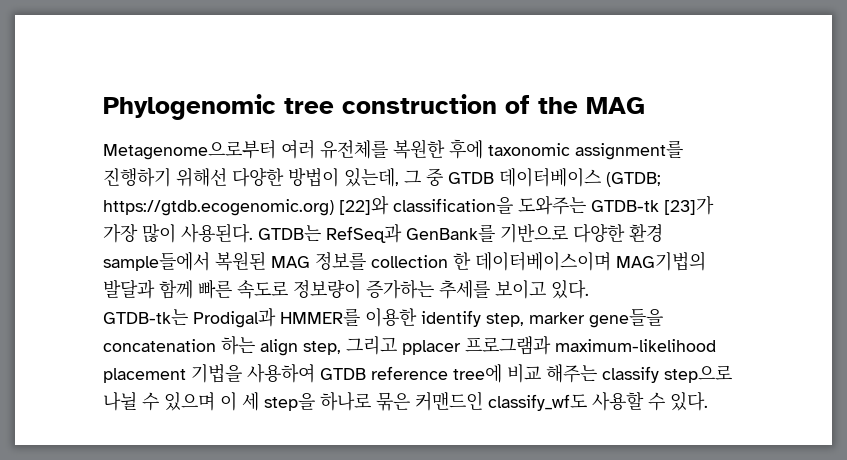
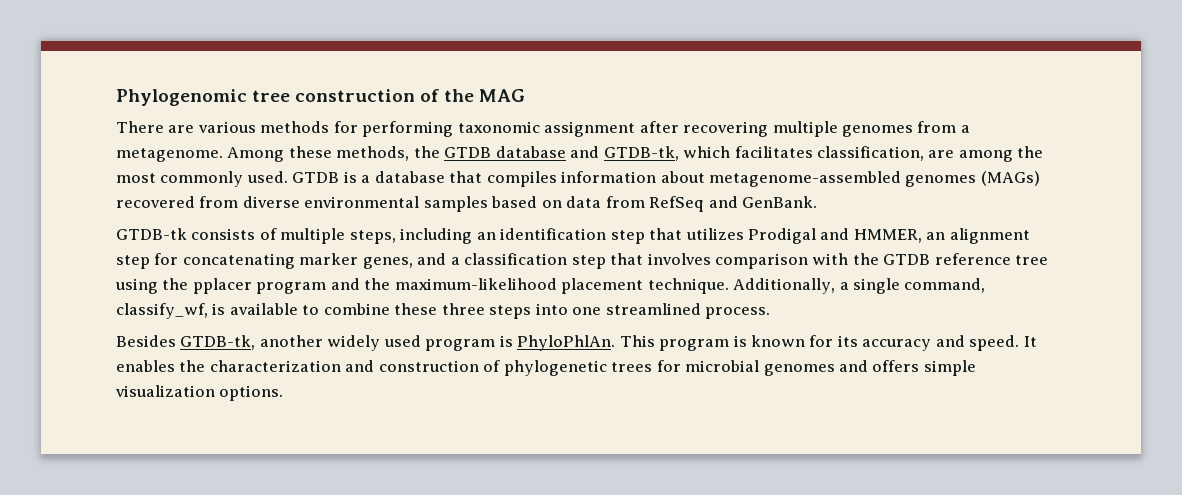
- Metagenome으로부터 여러 유전체를 복원한 후에 taxonomic assignment를 진행하기 위해선 다양한 방법이 있는데, 그 중 GTDB 데이터베이스 (GTDB; https://gtdb.ecogenomic.org) [22]와 classification을 도와주는 GTDB-tk [23]가 가장 많이 사용된다. GTDB는 RefSeq과 GenBank를 기반으로 다양한 환경 sample들에서 복원된 MAG 정보를 collection 한 데이터베이스이며 MAG기법의 발달과 함께 빠른 속도로 정보량이 증가하는 추세를 보이고 있다.
- GTDB-tk는 Prodigal과 HMMER를 이용한 identify step, marker gene들을 concatenation 하는 align step, 그리고 pplacer 프로그램과 maximum-likelihood placement 기법을 사용하여 GTDB reference tree에 비교 해주는 classify step으로 나뉠 수 있으며 이 세 step을 하나로 묶은 커맨드인 classify_wf도 사용할 수 있다.
+ There are various methods for performing taxonomic assignment after recovering multiple genomes from a metagenome. Among these methods, the GTDB database and GTDB-tk, which facilitates classification, are among the most commonly used. GTDB is a database that compiles information about metagenome-assembled genomes (MAGs) recovered from diverse environmental samples based on data from RefSeq and GenBank.
+ GTDB-tk consists of multiple steps, including an identification step that utilizes Prodigal and HMMER, an alignment step for concatenating marker genes, and a classification step that involves comparison with the GTDB reference tree using the pplacer program and the maximum-likelihood placement technique. Additionally, a single command, classify_wf, is available to combine these three steps into one streamlined process.
+ Besides GTDB-tk, another widely used program is PhyloPhlAn. This program is known for its accuracy and speed. It enables the characterization and construction of phylogenetic trees for microbial genomes and offers simple visualization options.

